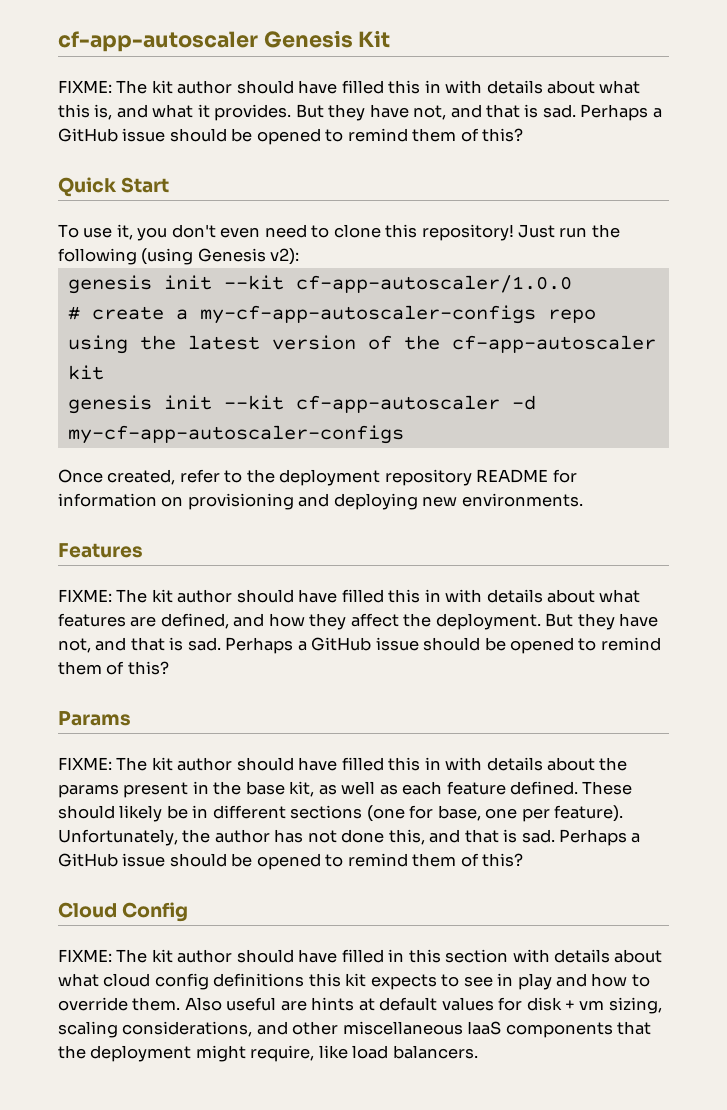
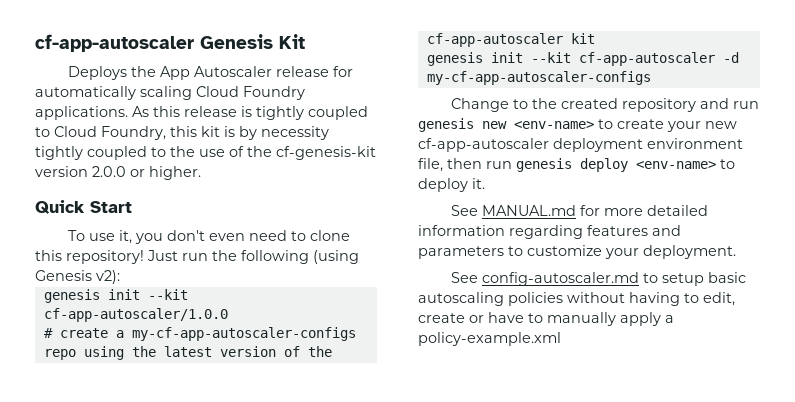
- FIXME: The kit author should have filled this in with details about what this is, and what it provides. But they have not, and that is sad. Perhaps a GitHub issue should be opened to remind them of this?
+ Deploys the App Autoscaler release for automatically scaling Cloud Foundry applications. As this release is tightly coupled to Cloud Foundry, this kit is by necessity tightly coupled to the use of the cf-genesis-kit version 2.0.0 or higher.
- Once created, refer to the deployment repository README for information on provisioning and deploying new environments.
- Features
- FIXME: The kit author should have filled this in with details about what features are defined, and how they affect the deployment. But they have not, and that is sad. Perhaps a GitHub issue should be opened to remind them of this?
- Params
- FIXME: The kit author should have filled this in with details about the params present in the base kit, as well as each feature defined. These should likely be in different sections (one for base, one per feature). Unfortunately, the author has not done this, and that is sad. Perhaps a GitHub issue should be opened to remind them of this?
- Cloud Config
- FIXME: The kit author should have filled in this section with details about what cloud config definitions this kit expects to see in play and how to override them. Also useful are hints at default values for disk + vm sizing, scaling considerations, and other miscellaneous IaaS components that the deployment might require, like load balancers.
+ Change to the created repository and run genesis new <env-name> to create your new cf-app-autoscaler deployment environment file, then run genesis deploy <env-name> to deploy it.
+ See MANUAL.md for more detailed information regarding features and parameters to customize your deployment.
+ See config-autoscaler.md to setup basic autoscaling policies without having to edit, create or have to manually apply a policy-example.xml

